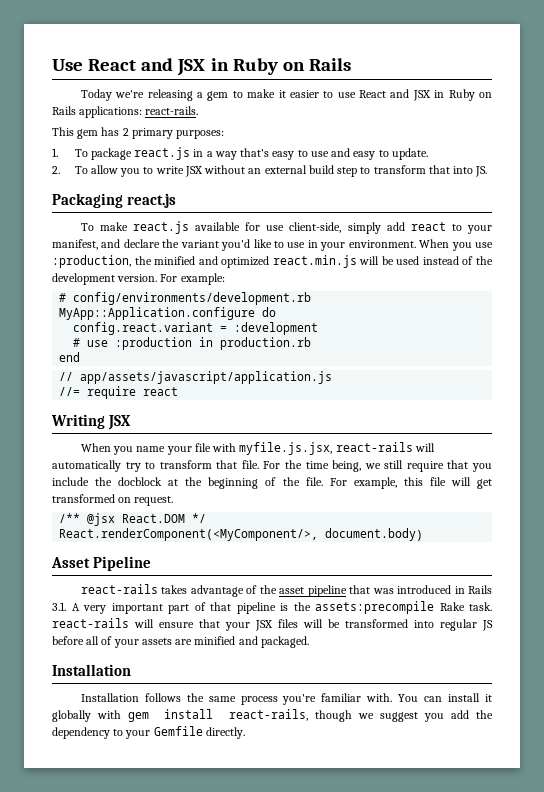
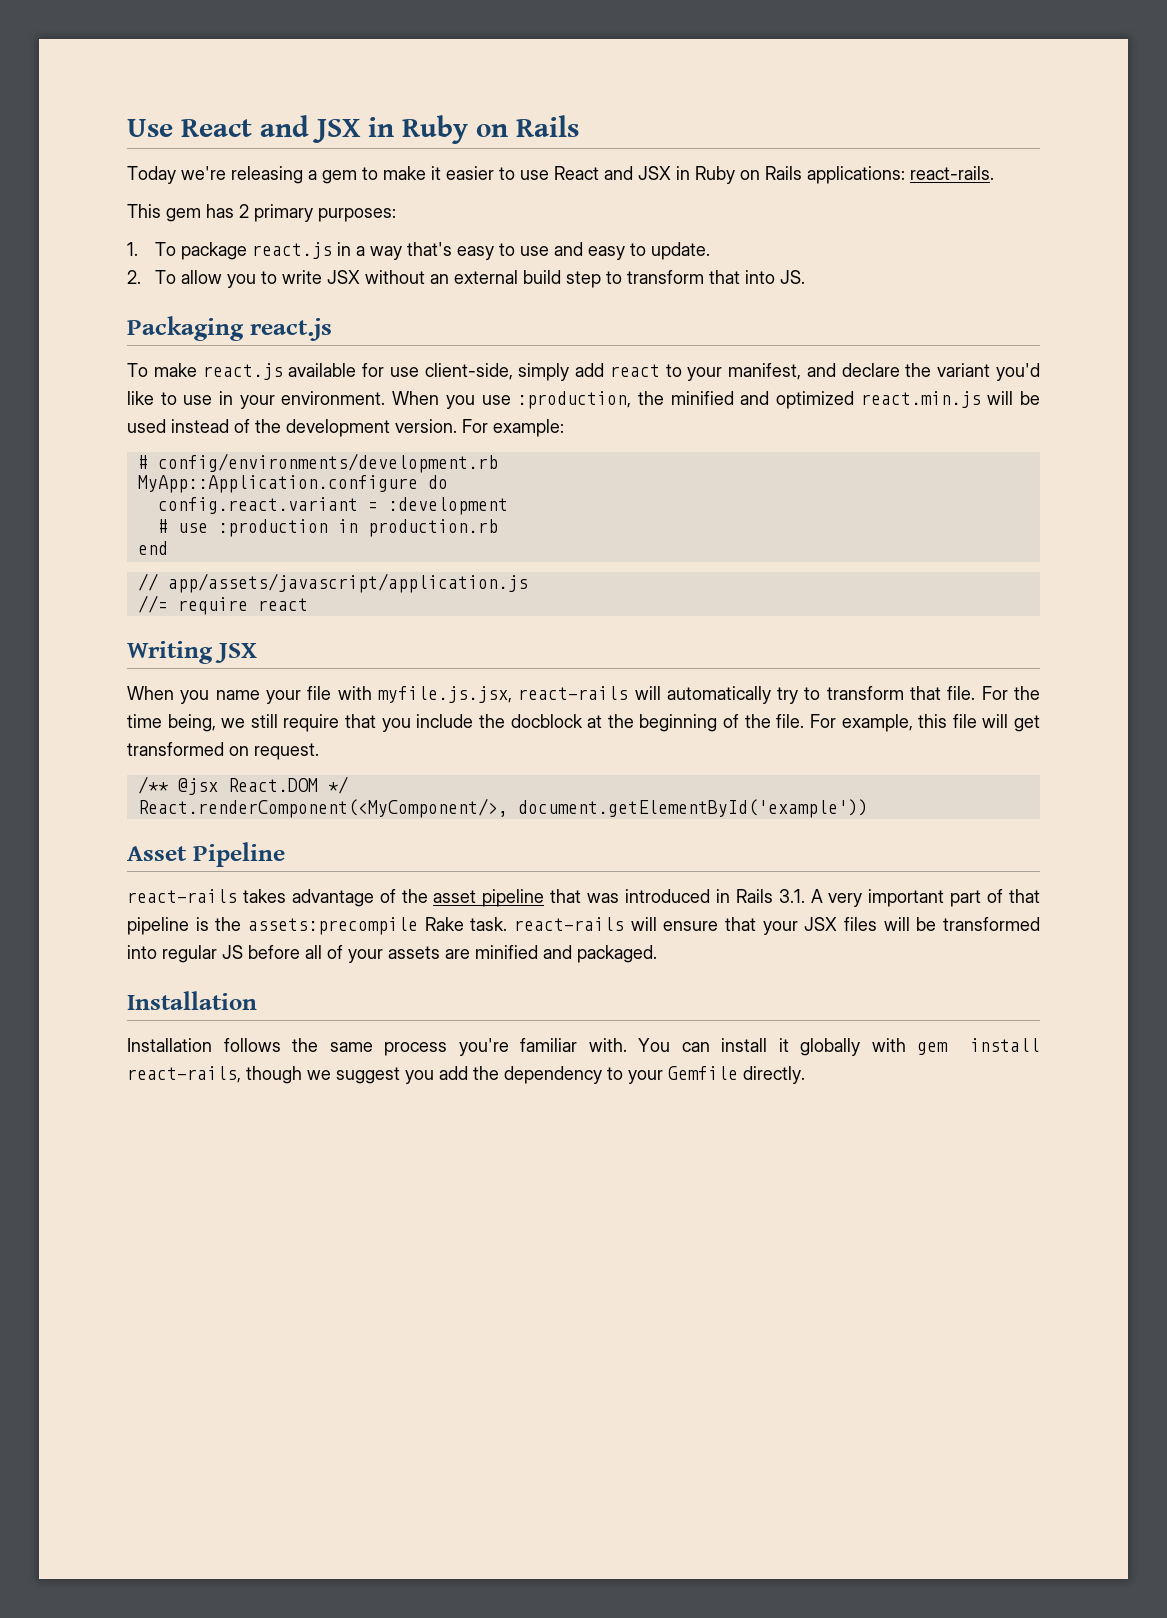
- React.renderComponent(<MyComponent/>, document.body)
+ React.renderComponent(<MyComponent/>, document.getElementById('example'))

